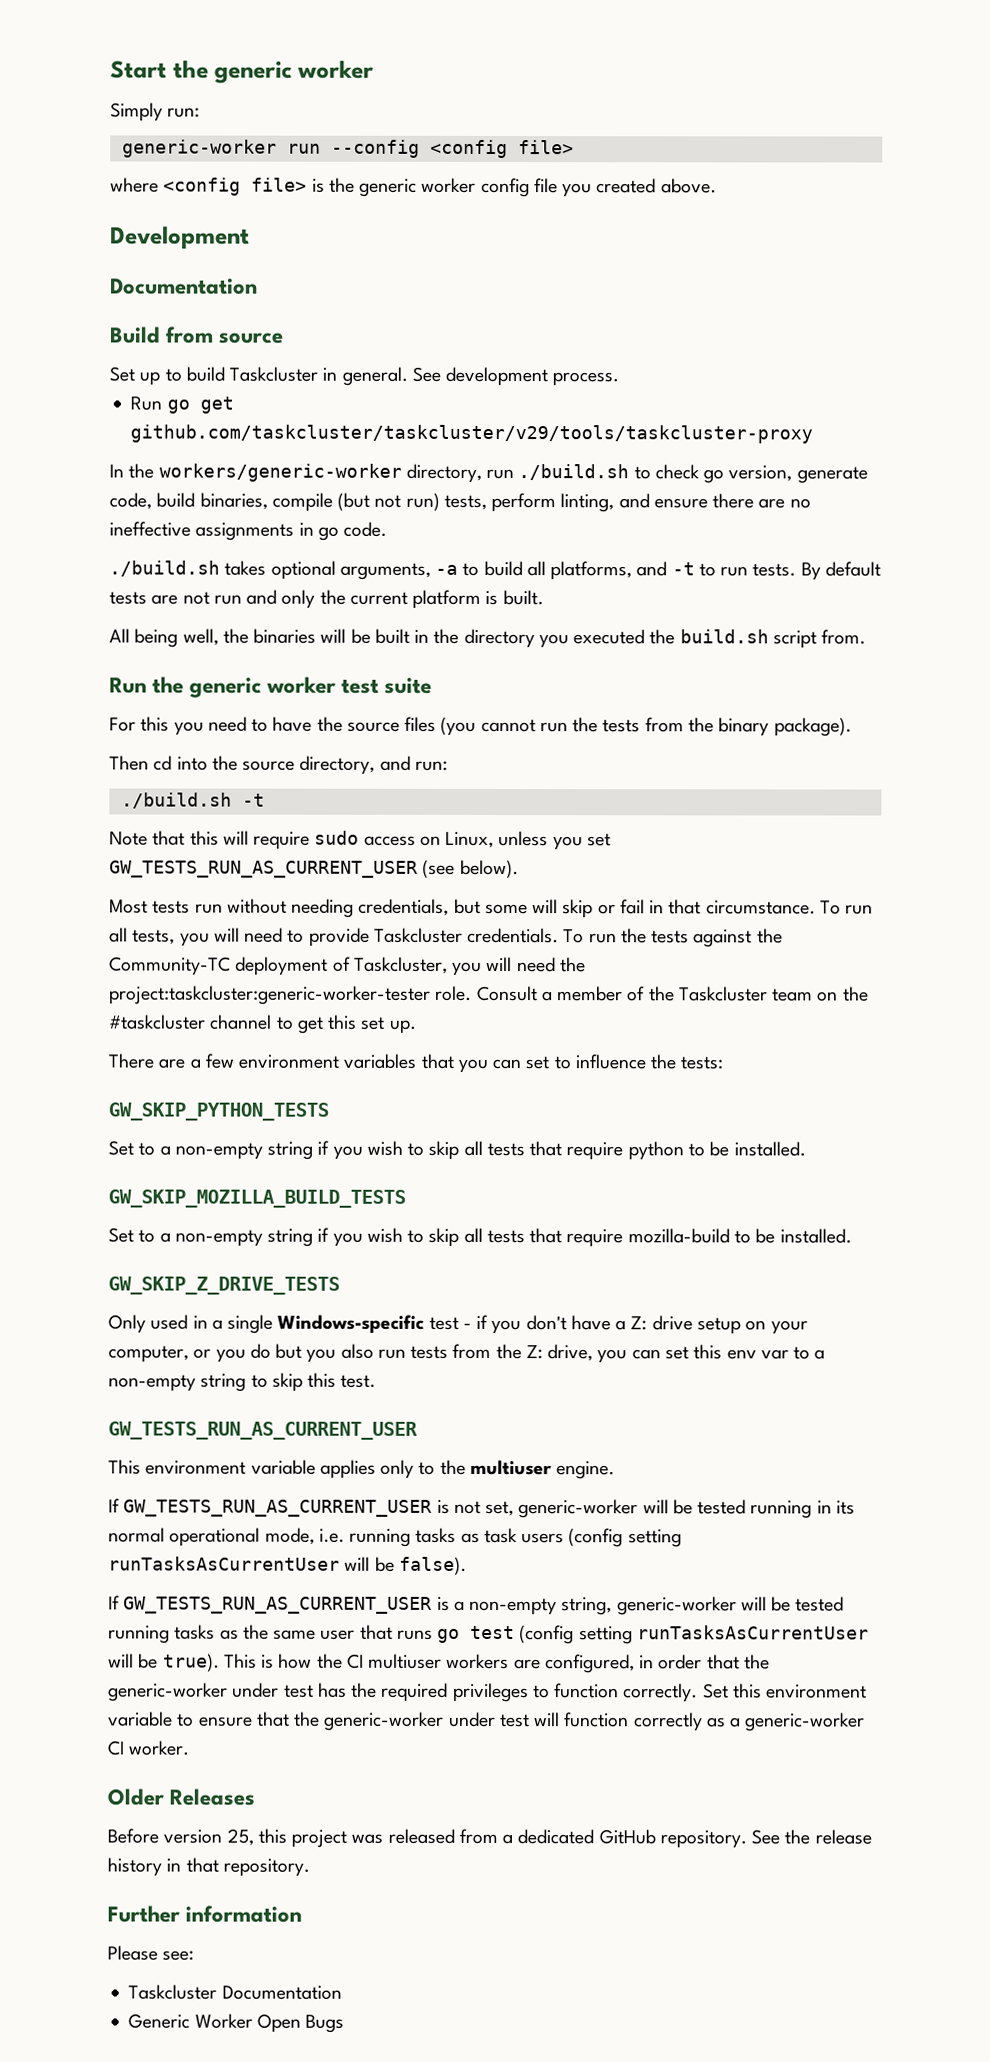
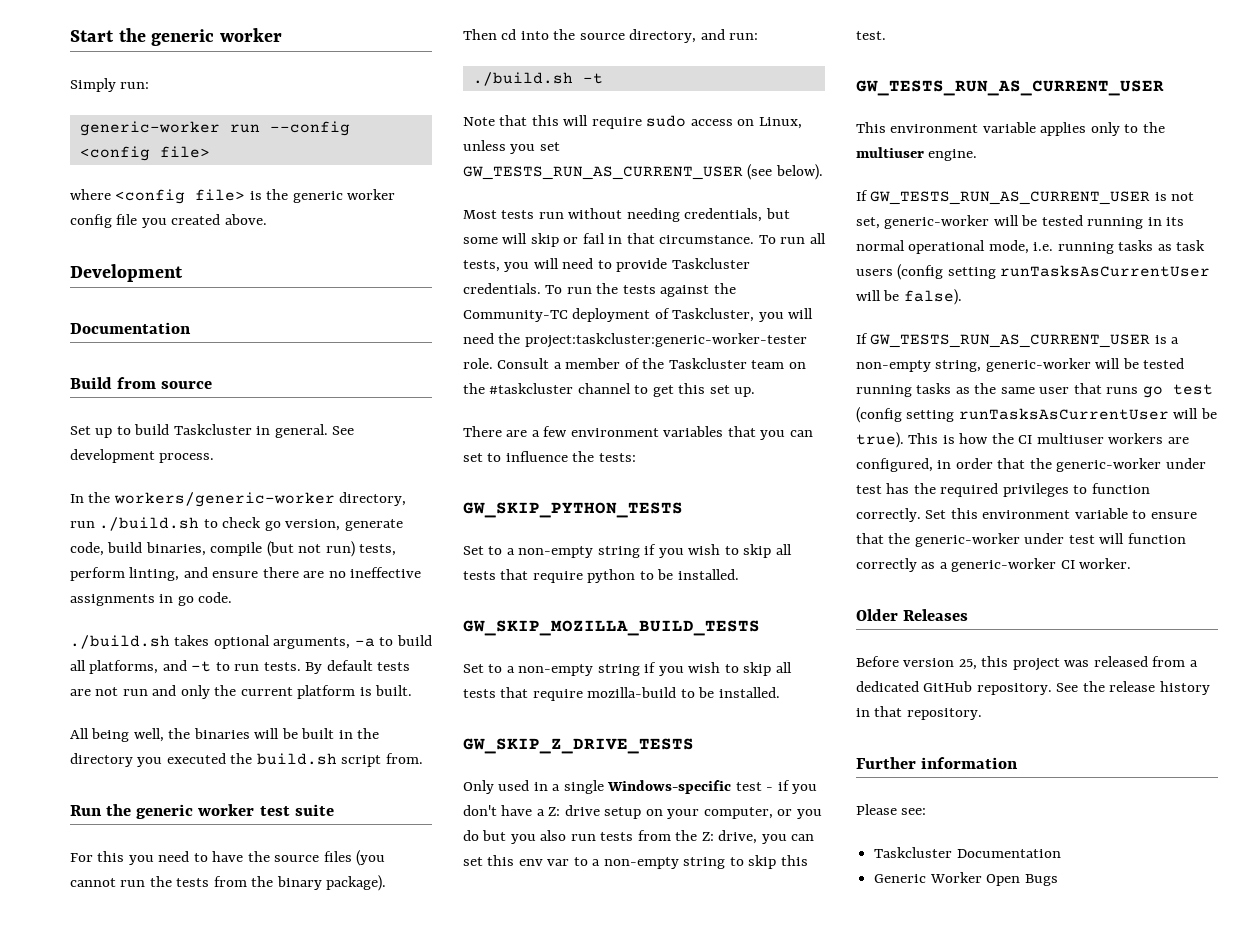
- Run go get github.com/taskcluster/taskcluster/v29/tools/taskcluster-proxy

